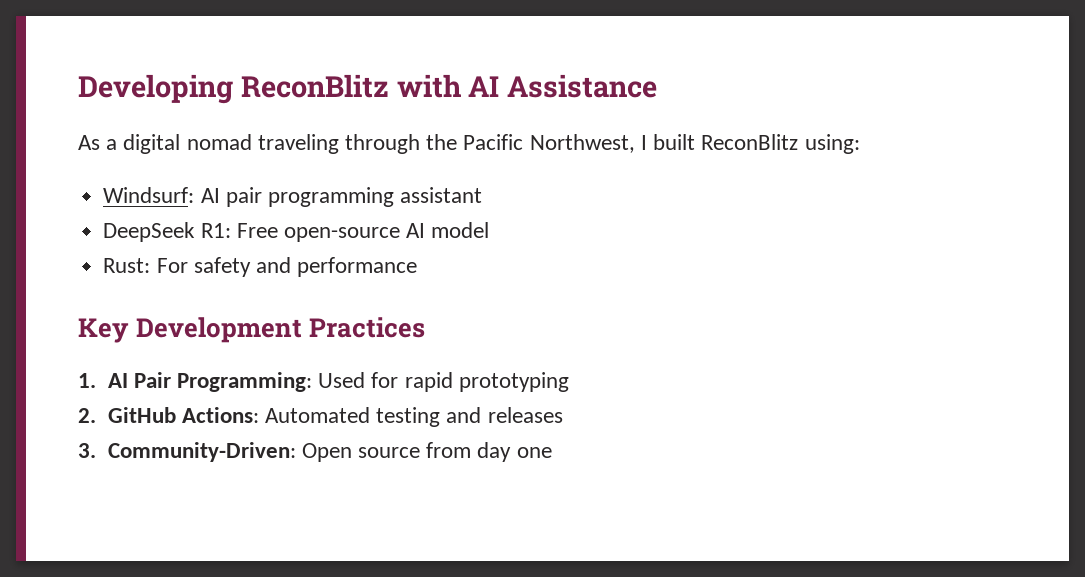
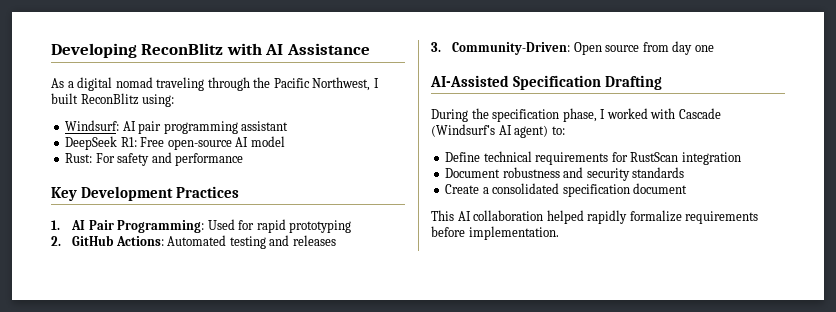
+ AI-Assisted Specification Drafting
+ During the specification phase, I worked with Cascade (Windsurf's AI agent) to:
+ Define technical requirements for RustScan integration
+ Document robustness and security standards
+ Create a consolidated specification document
+ This AI collaboration helped rapidly formalize requirements before implementation.

